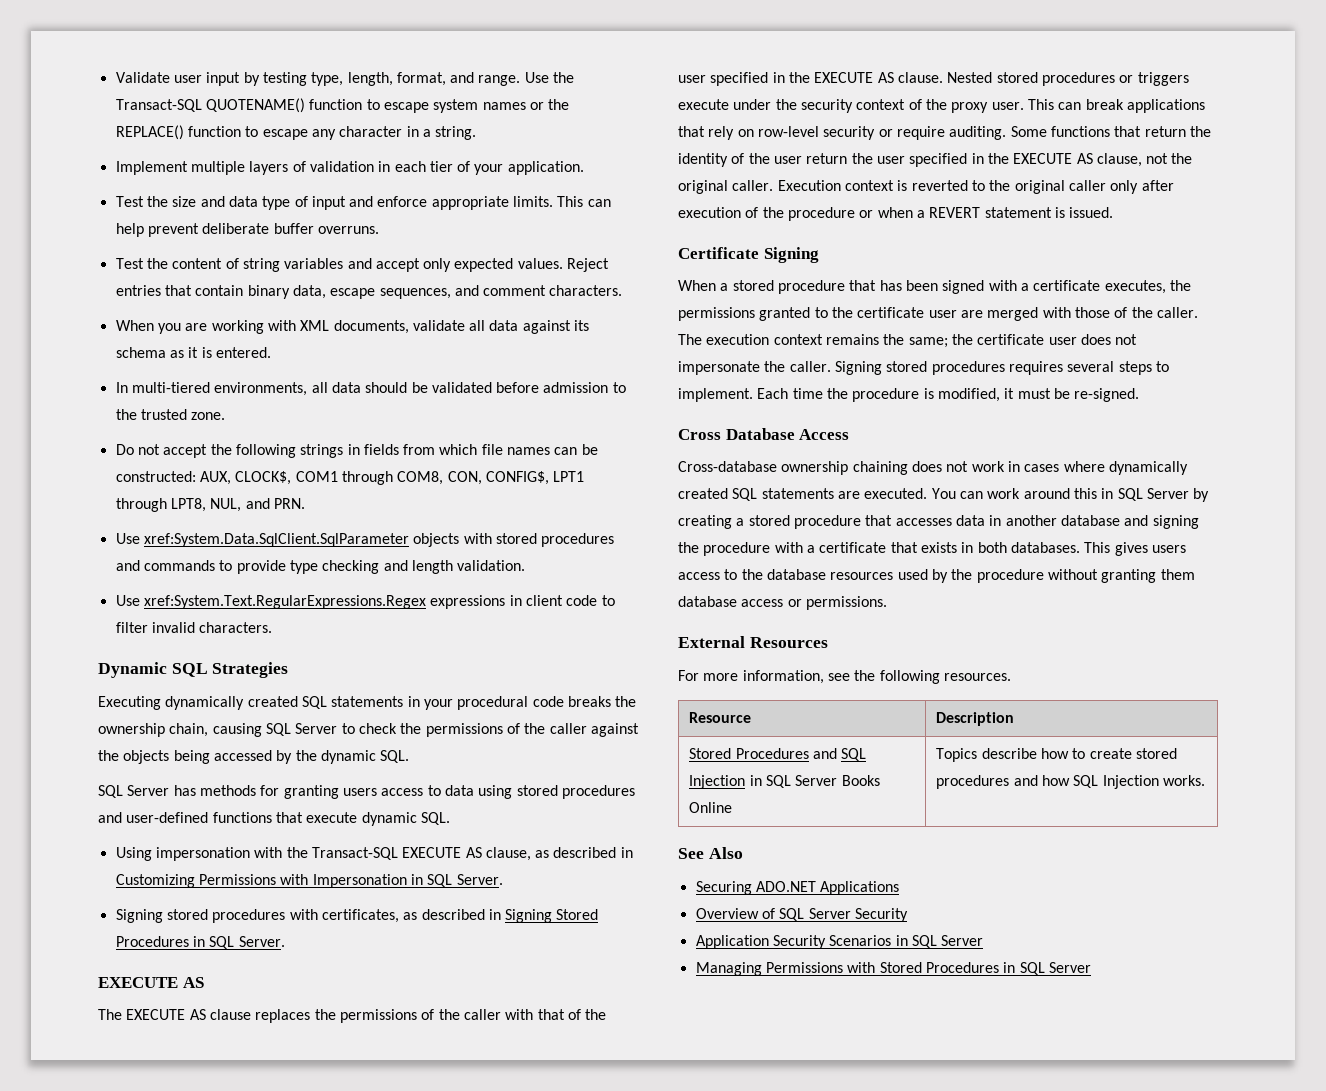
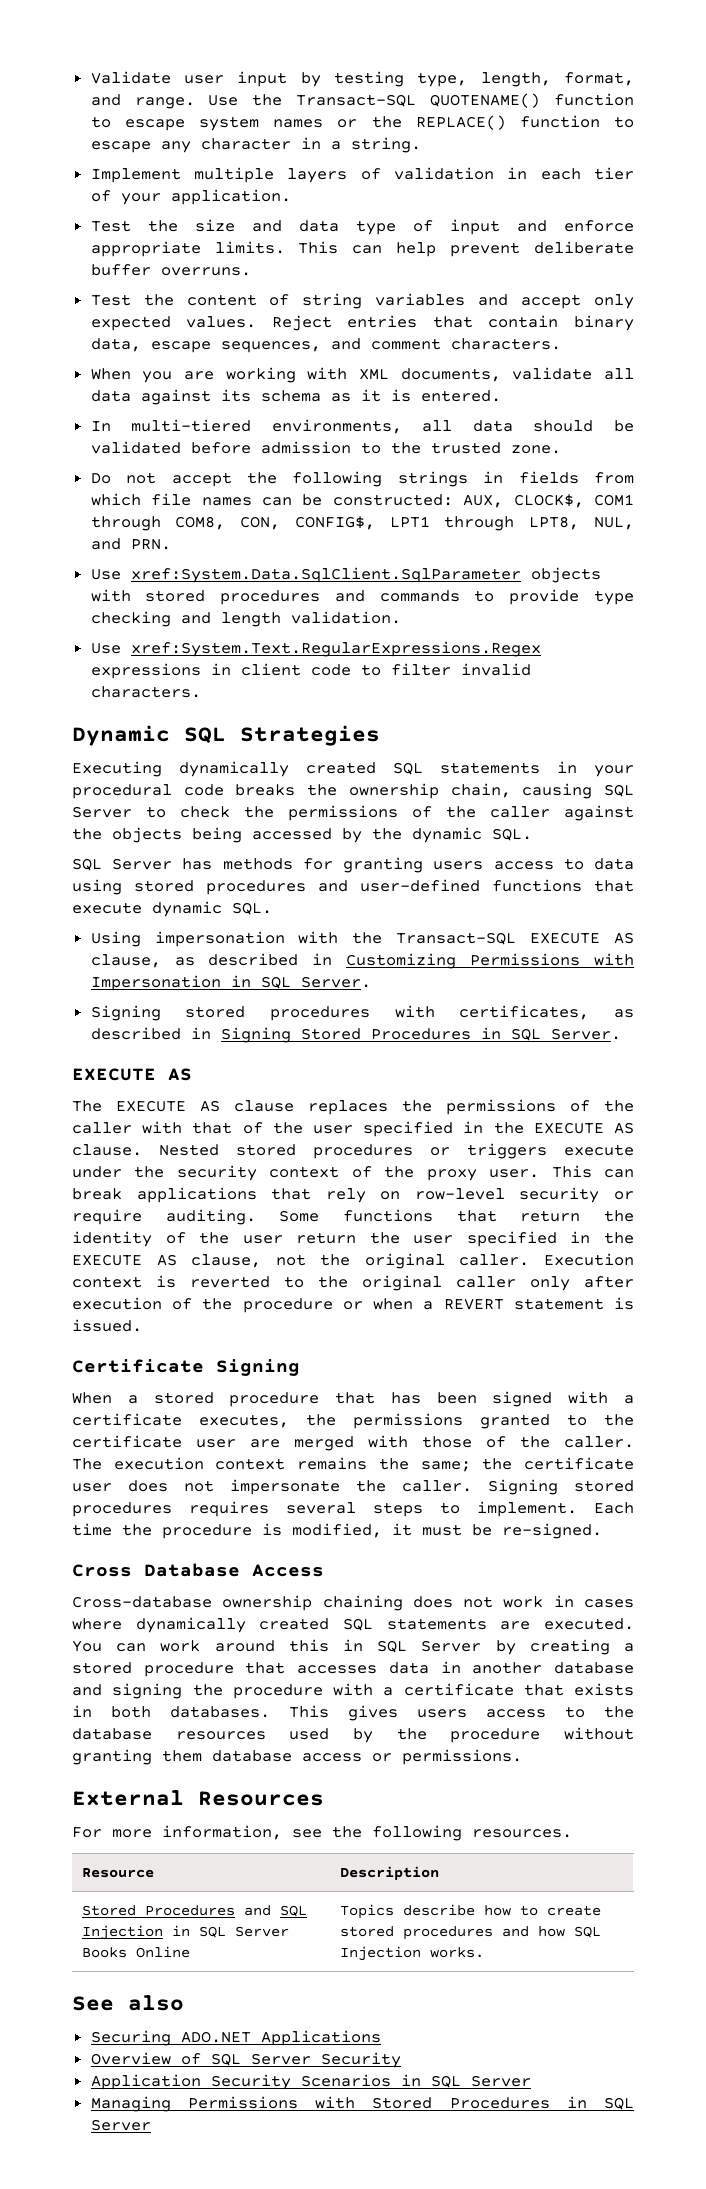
- See Also
+ See also

